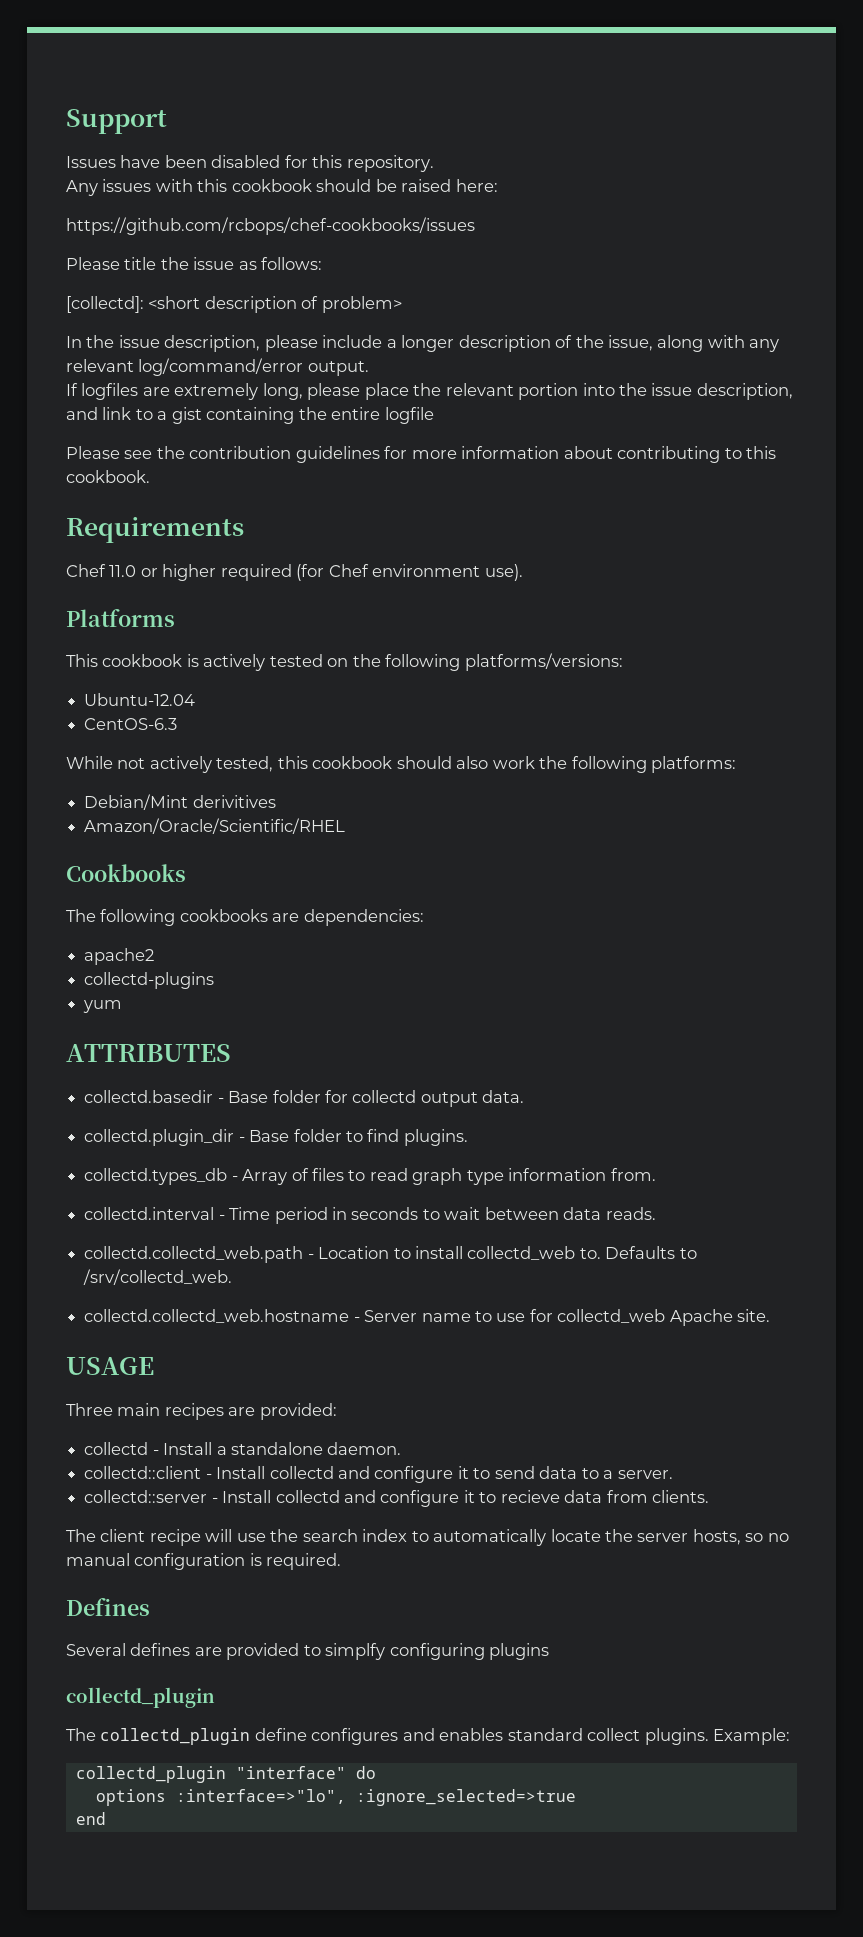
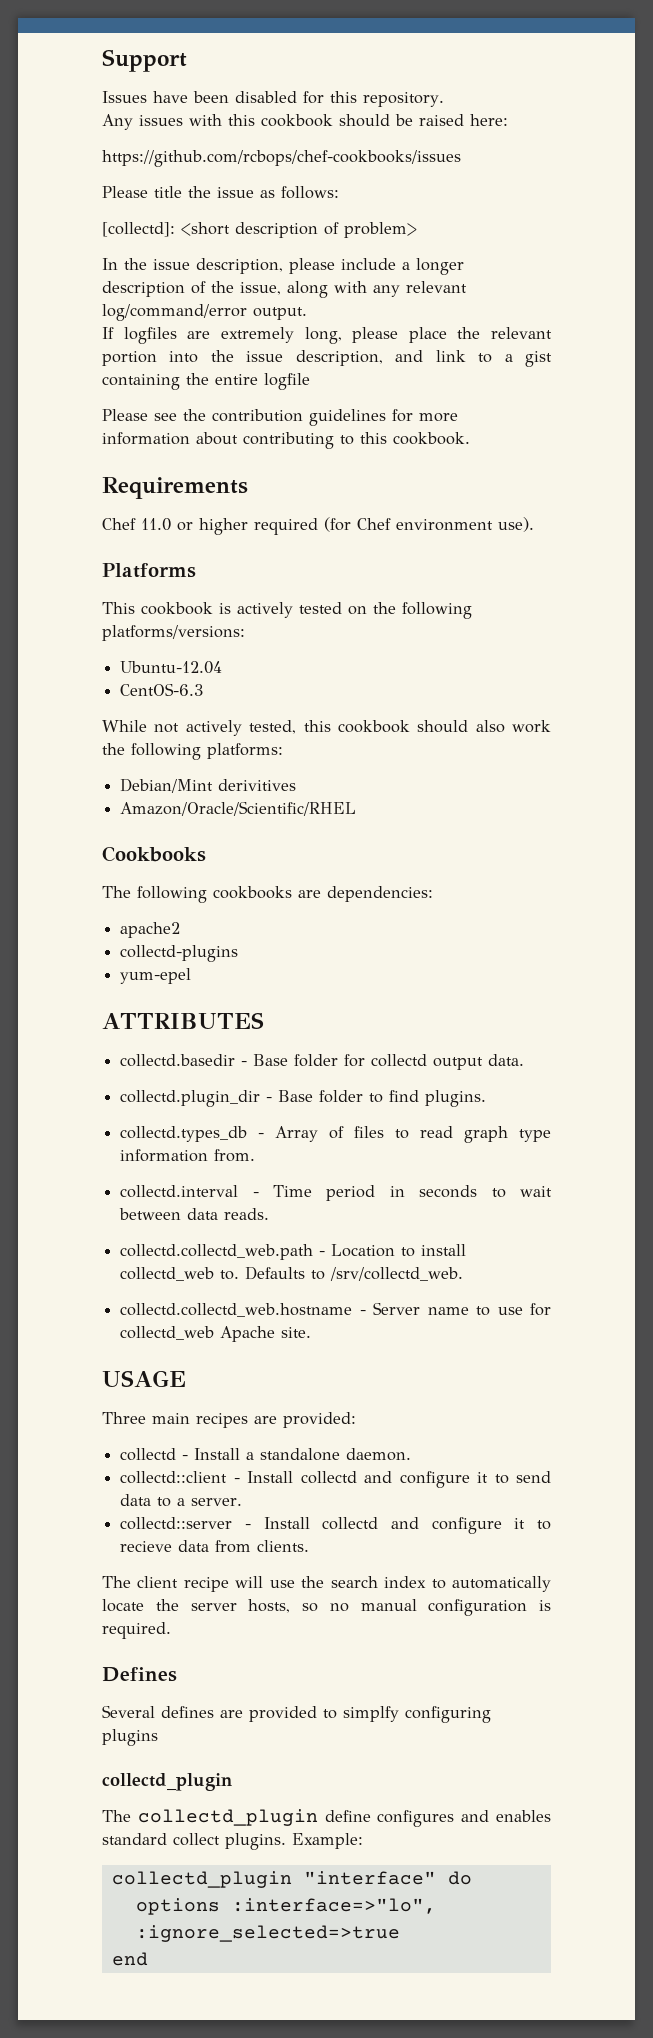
- yum
+ yum-epel

